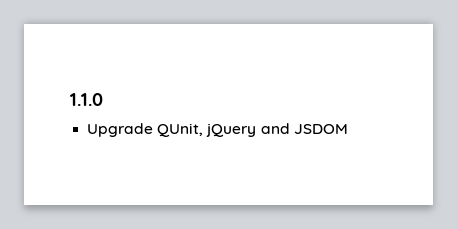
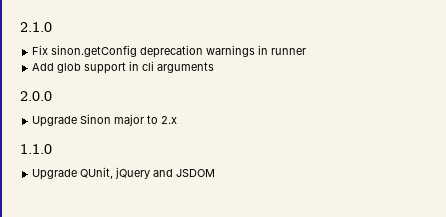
+ 2.1.0
+ Fix sinon.getConfig deprecation warnings in runner
+ Add glob support in cli arguments
+ 2.0.0
+ Upgrade Sinon major to 2.x

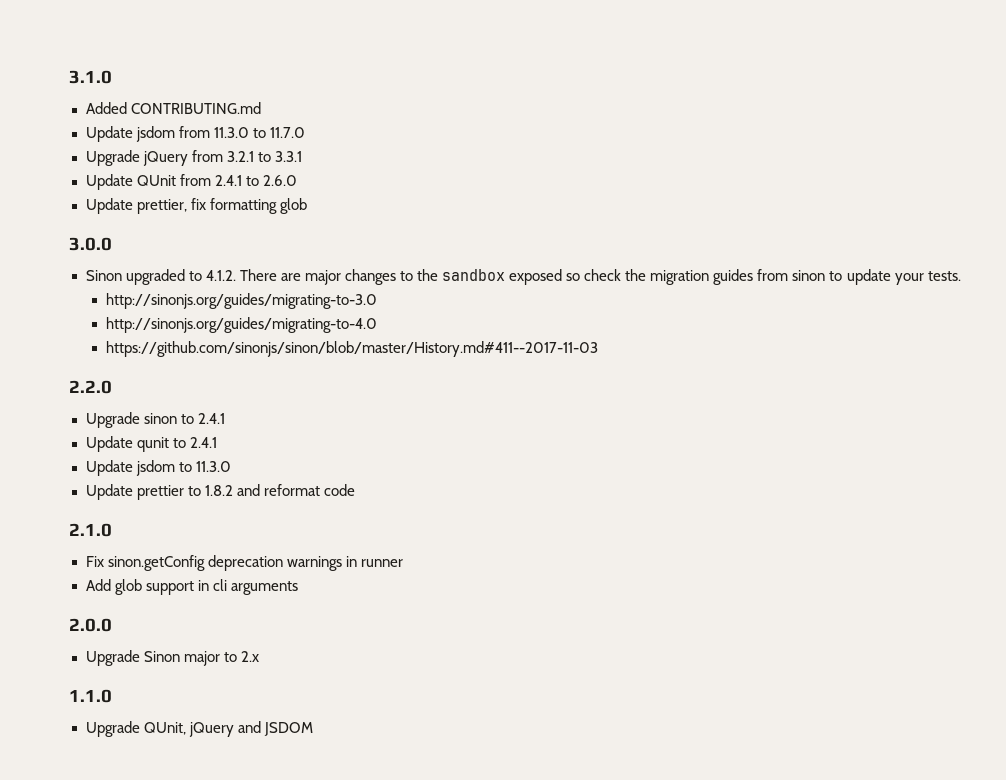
+ 3.1.0
+ Added CONTRIBUTING.md
+ Update jsdom from 11.3.0 to 11.7.0
+ Upgrade jQuery from 3.2.1 to 3.3.1
+ Update QUnit from 2.4.1 to 2.6.0
+ Update prettier, fix formatting glob
+ 3.0.0
+ Sinon upgraded to 4.1.2. There are major changes to the sandbox exposed so check the migration guides from sinon to update your tests.
+ http://sinonjs.org/guides/migrating-to-3.0
+ http://sinonjs.org/guides/migrating-to-4.0
+ https://github.com/sinonjs/sinon/blob/master/History.md#411--2017-11-03
+ 2.2.0
+ Upgrade sinon to 2.4.1
+ Update qunit to 2.4.1
+ Update jsdom to 11.3.0
+ Update prettier to 1.8.2 and reformat code

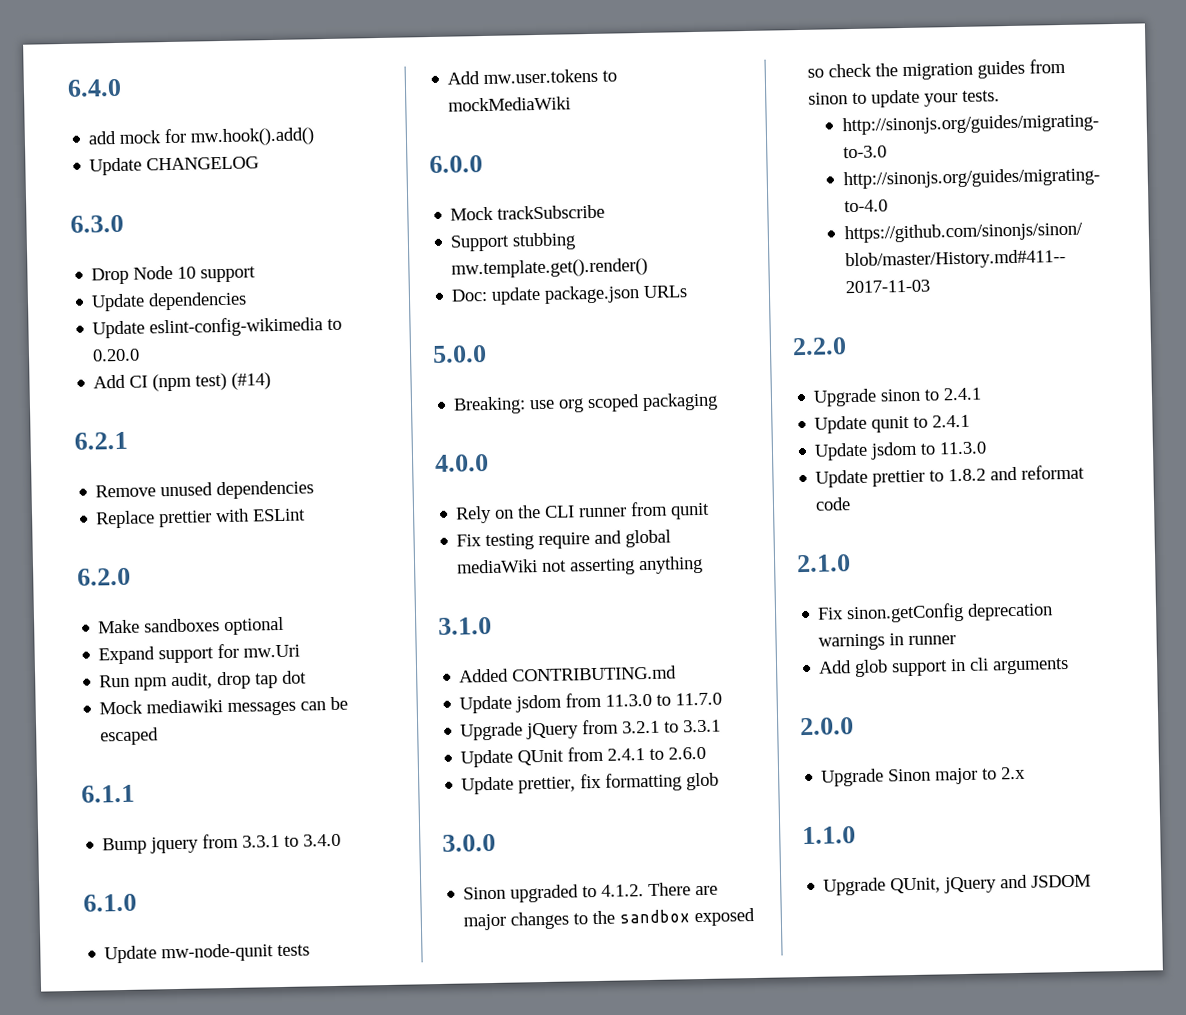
+ 6.4.0
+ add mock for mw.hook().add()
+ Update CHANGELOG
+ 6.3.0
+ Drop Node 10 support
+ Update dependencies
+ Update eslint-config-wikimedia to 0.20.0
+ Add CI (npm test) (#14)
+ 6.2.1
+ Remove unused dependencies
+ Replace prettier with ESLint
+ 6.2.0
+ Make sandboxes optional
+ Expand support for mw.Uri
+ Run npm audit, drop tap dot
+ Mock mediawiki messages can be escaped
+ 6.1.1
+ Bump jquery from 3.3.1 to 3.4.0
+ 6.1.0
+ Update mw-node-qunit tests
+ Add mw.user.tokens to mockMediaWiki
+ 6.0.0
+ Mock trackSubscribe
+ Support stubbing mw.template.get().render()
+ Doc: update package.json URLs
+ 5.0.0
+ Breaking: use org scoped packaging
+ 4.0.0
+ Rely on the CLI runner from qunit
+ Fix testing require and global mediaWiki not asserting anything

